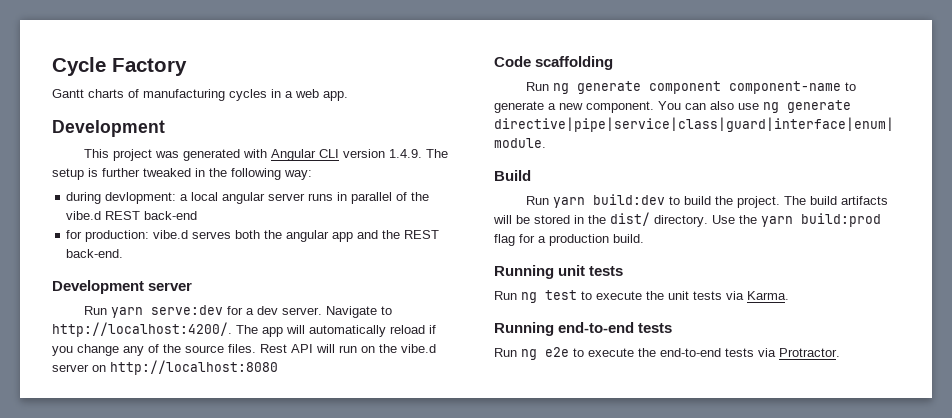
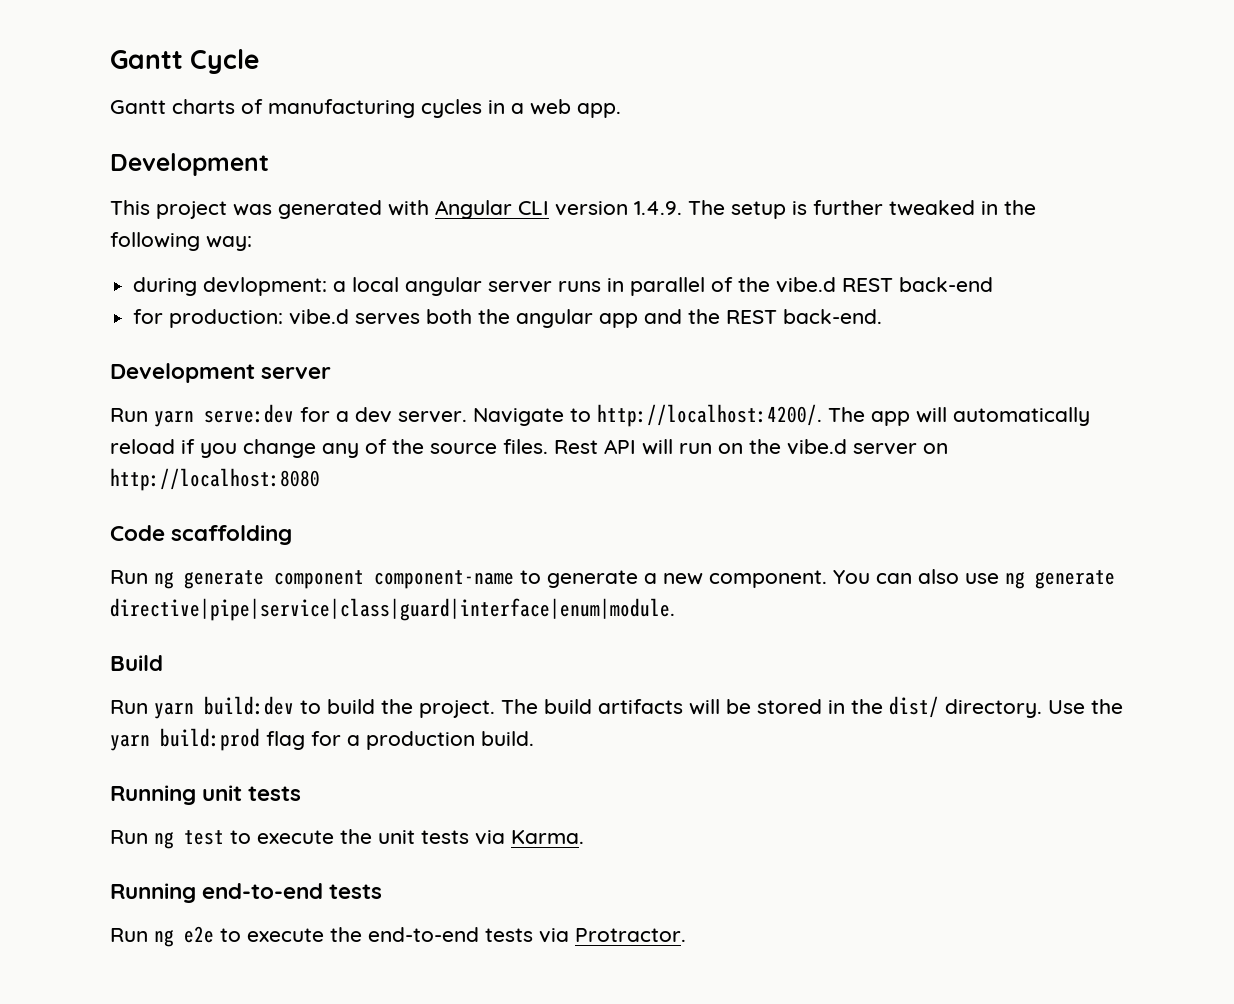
- Cycle Factory
+ Gantt Cycle

